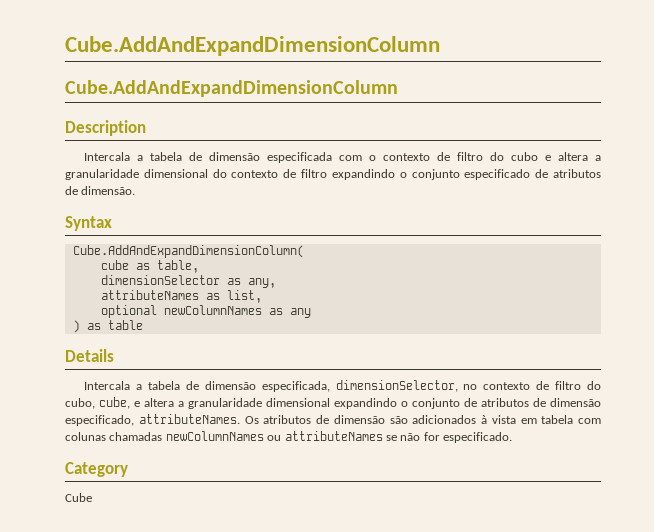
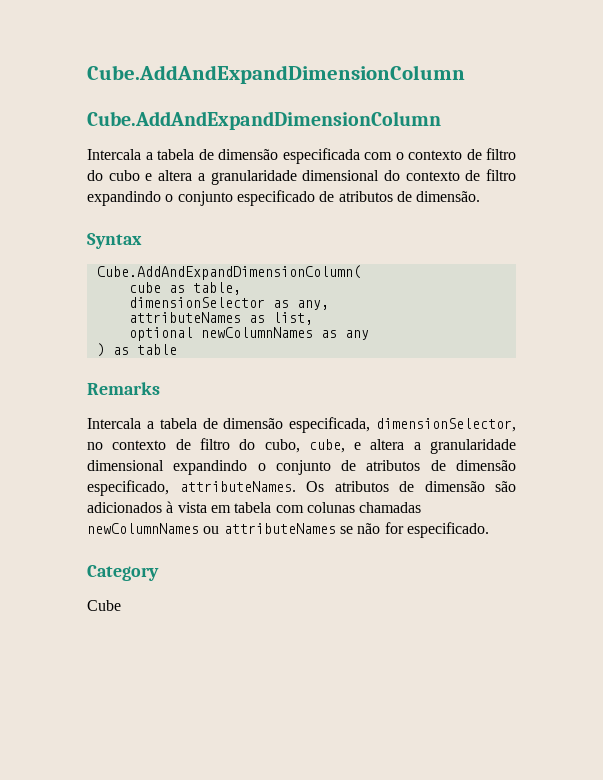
- Description
- Details
+ Remarks

